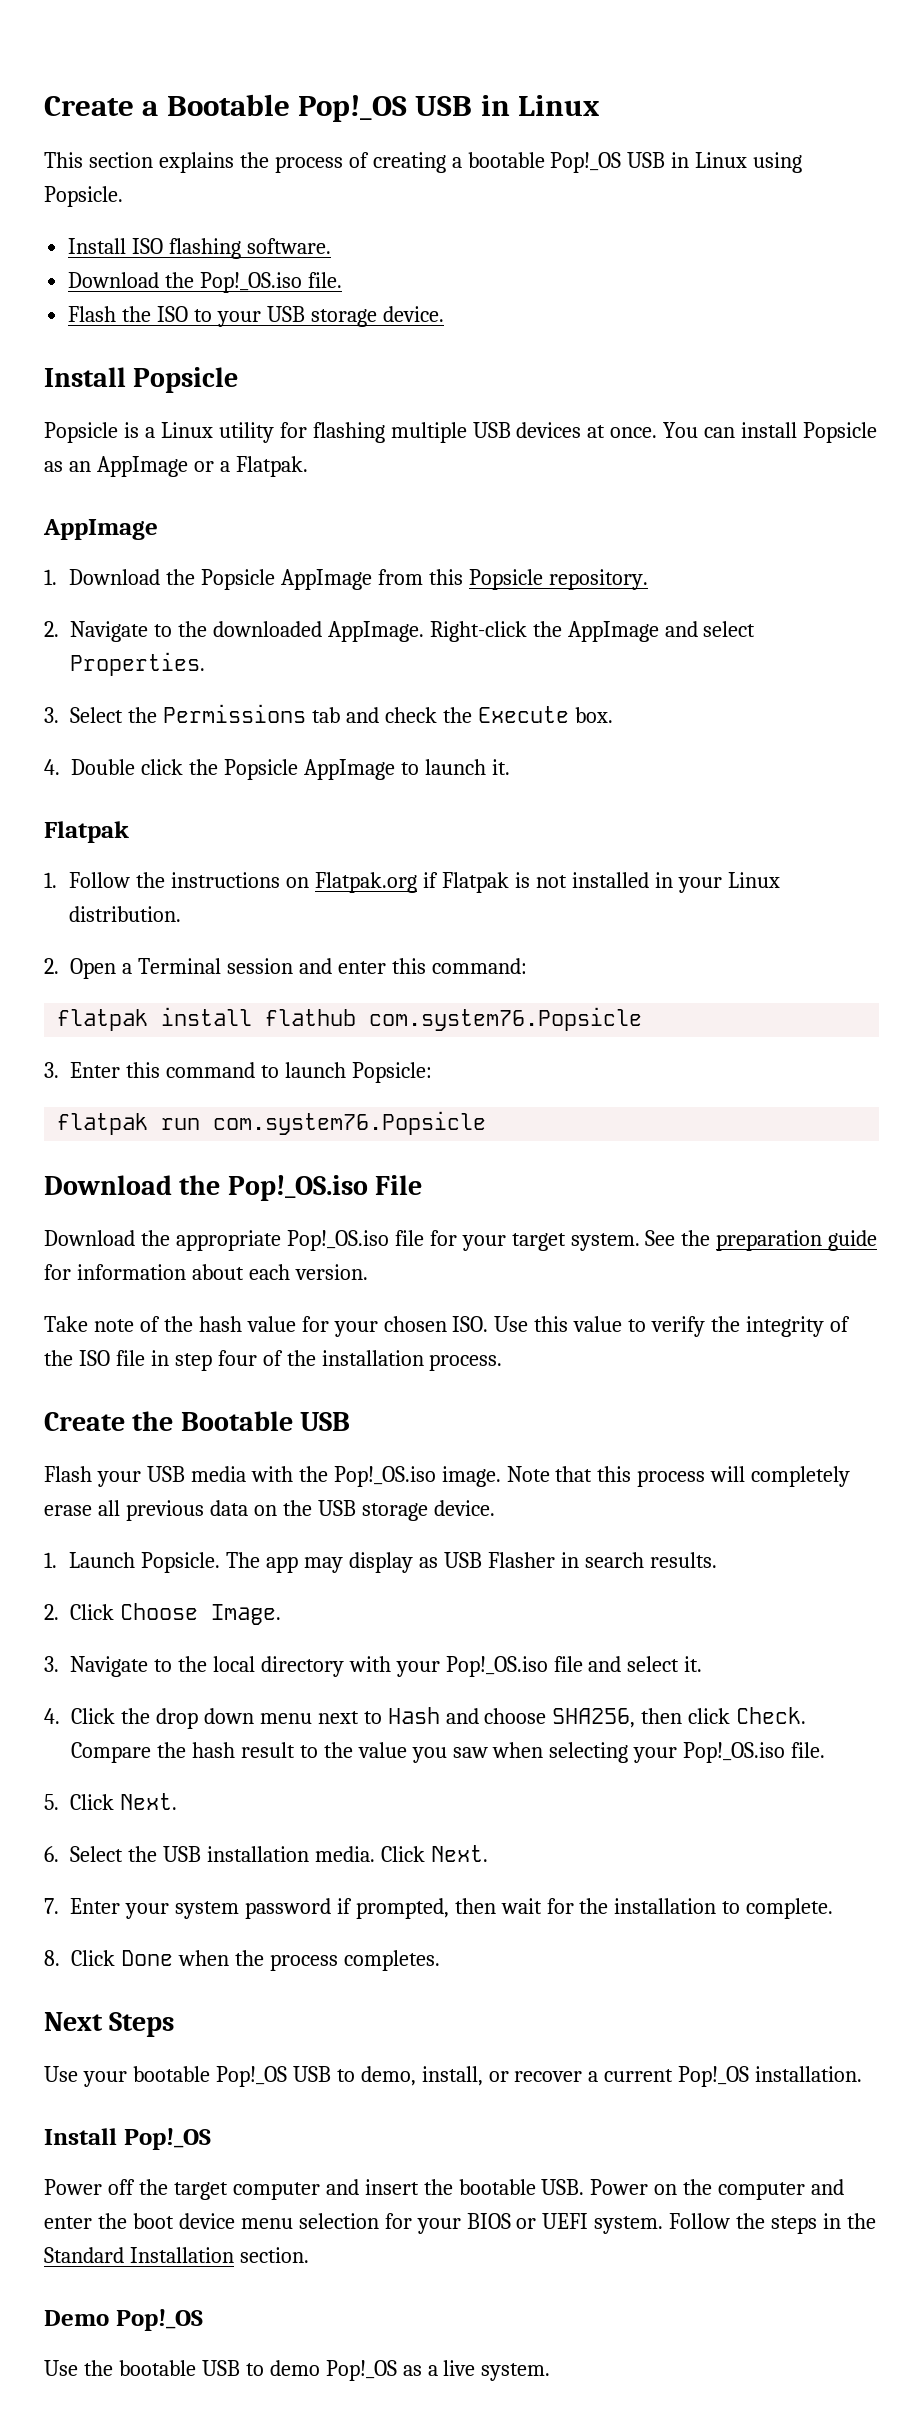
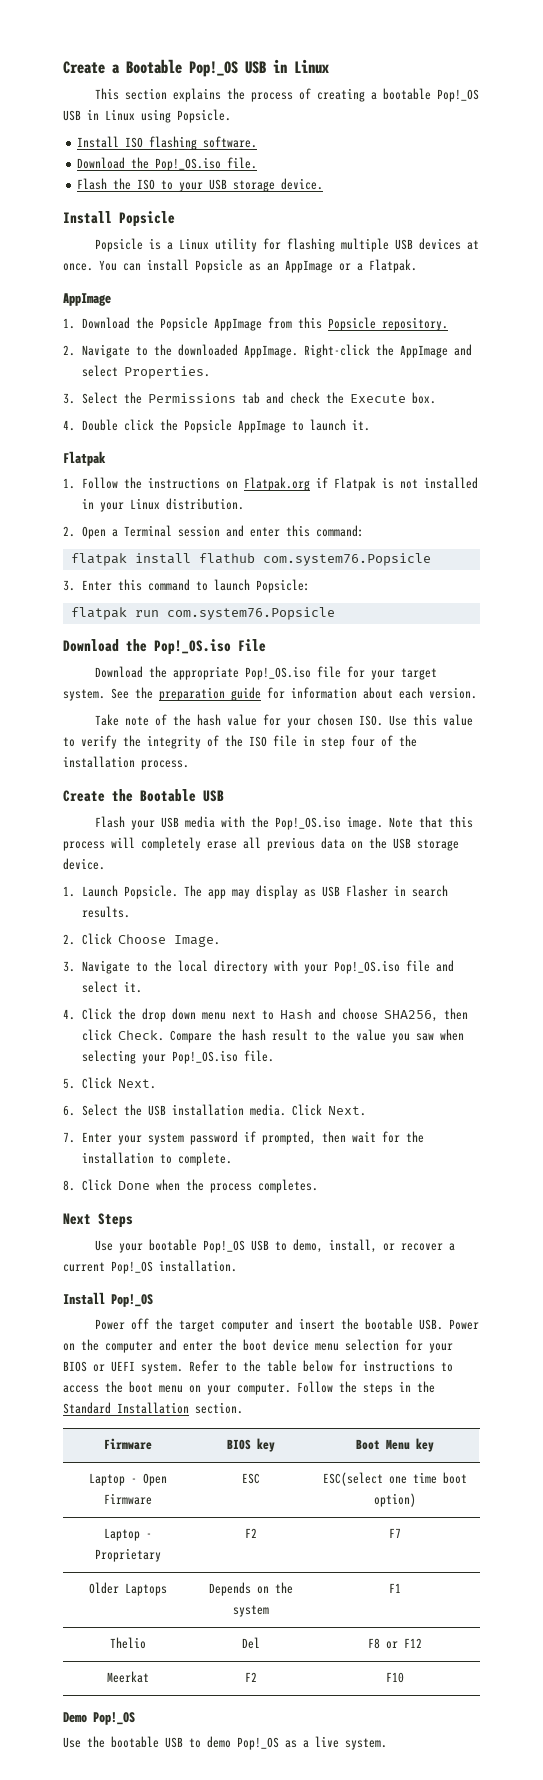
+ Refer to the table below for instructions to access the boot menu on your computer.
+ Firmware | BIOS key | Boot Menu key
+ Laptop - Open Firmware | ESC | ESC(select one time boot option)
+ Laptop - Proprietary | F2 | F7
+ Older Laptops | Depends on the system | F1
+ Thelio | Del | F8 or F12
+ Meerkat | F2 | F10

